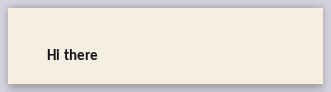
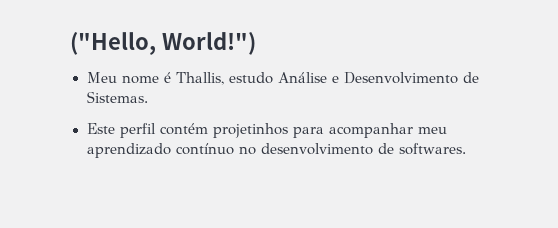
- Hi there
+ ("Hello, World!")
+ Meu nome é Thallis, estudo Análise e Desenvolvimento de Sistemas.
+ Este perfil contém projetinhos para acompanhar meu aprendizado contínuo no desenvolvimento de softwares.

